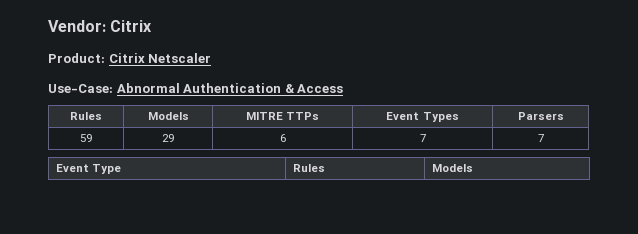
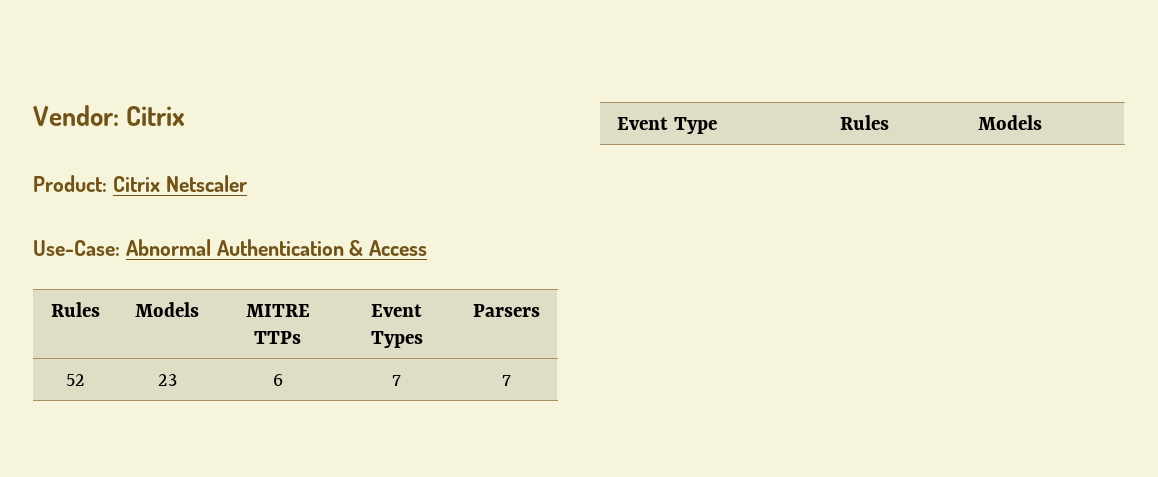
- 59 | 29 | 6 | 7 | 7
+ 52 | 23 | 6 | 7 | 7

